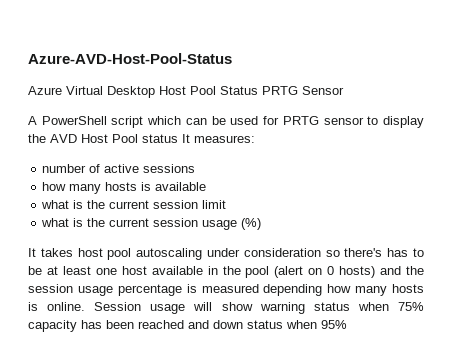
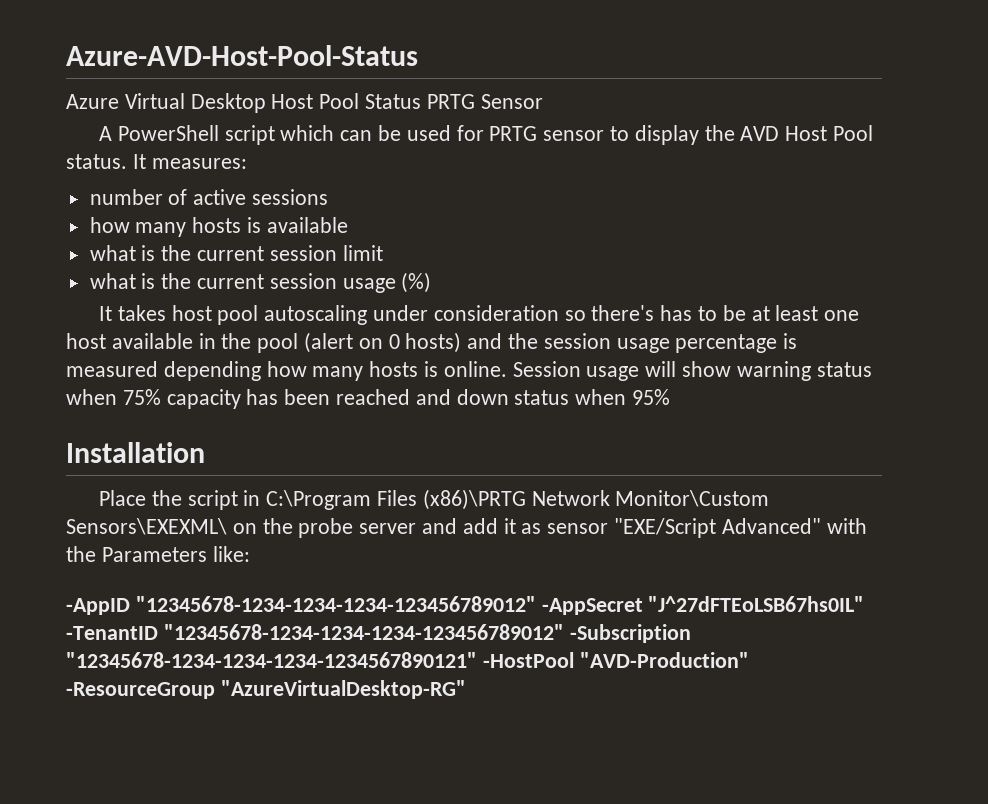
- A PowerShell script which can be used for PRTG sensor to display the AVD Host Pool status It measures:
+ A PowerShell script which can be used for PRTG sensor to display the AVD Host Pool status. It measures:
+ Installation
+ Place the script in C:\Program Files (x86)\PRTG Network Monitor\Custom Sensors\EXEXML\ on the probe server and add it as sensor "EXE/Script Advanced" with the Parameters like:
+ -AppID "12345678-1234-1234-1234-123456789012" -AppSecret "J^27dFTEoLSB67hs0IL" -TenantID "12345678-1234-1234-1234-123456789012" -Subscription "12345678-1234-1234-1234-1234567890121" -HostPool "AVD-Production" -ResourceGroup "AzureVirtualDesktop-RG"

